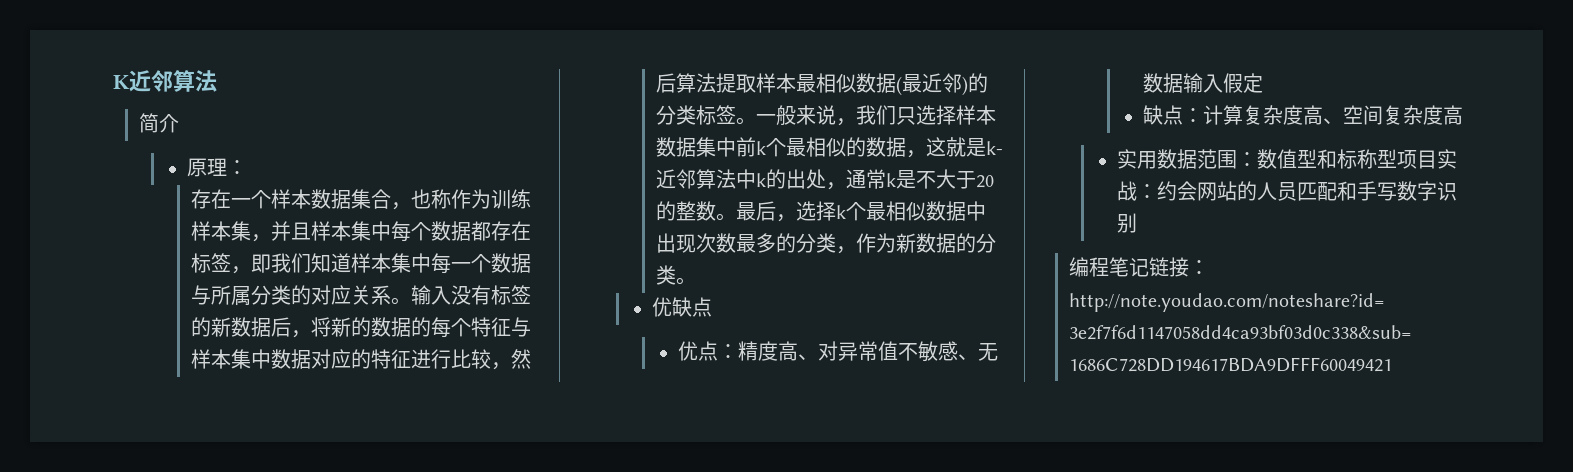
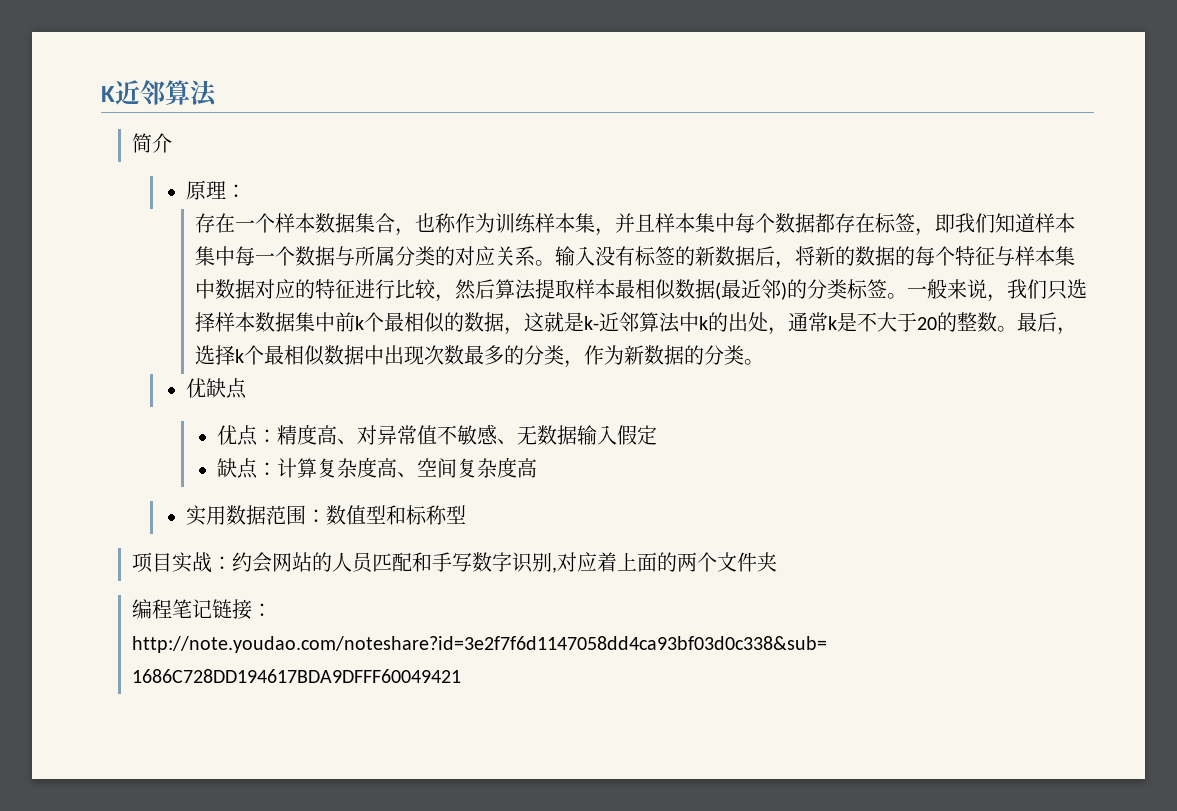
- 实用数据范围：数值型和标称型项目实战：约会网站的人员匹配和手写数字识别
+ 实用数据范围：数值型和标称型
+ 项目实战：约会网站的人员匹配和手写数字识别,对应着上面的两个文件夹

